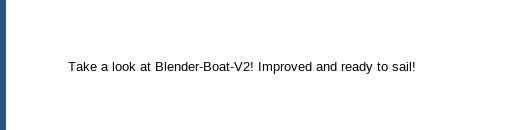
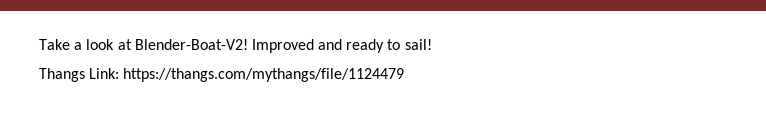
+ Thangs Link: https://thangs.com/mythangs/file/1124479

